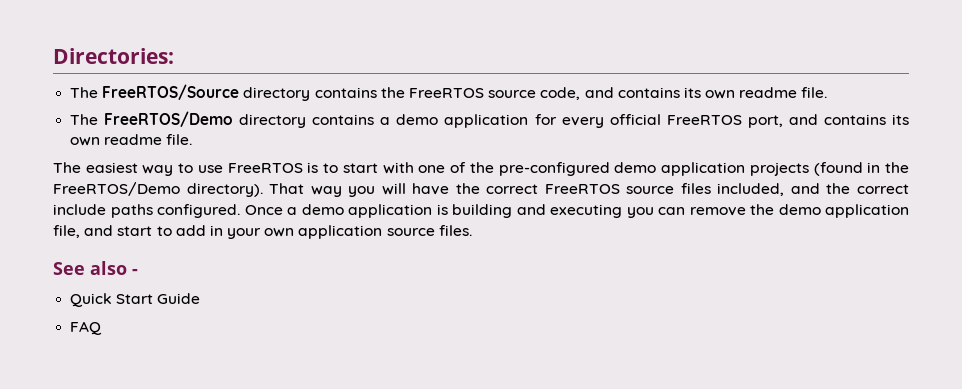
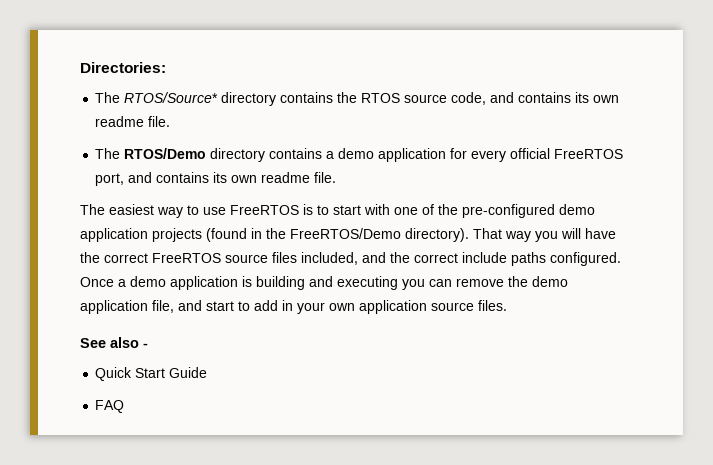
- The FreeRTOS/Source directory contains the FreeRTOS source code, and contains its own readme file.
+ The RTOS/Source* directory contains the RTOS source code, and contains its own readme file.
- The FreeRTOS/Demo directory contains a demo application for every official FreeRTOS port, and contains its own readme file.
+ The RTOS/Demo directory contains a demo application for every official FreeRTOS port, and contains its own readme file.

